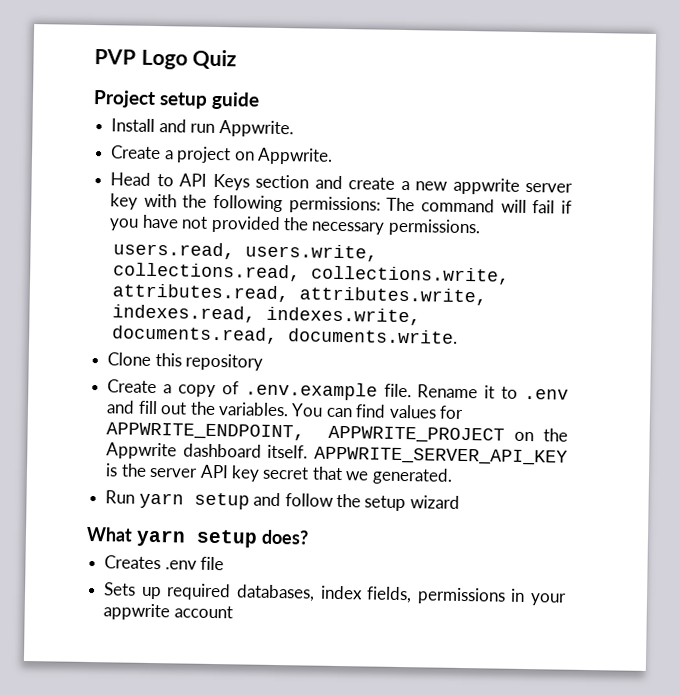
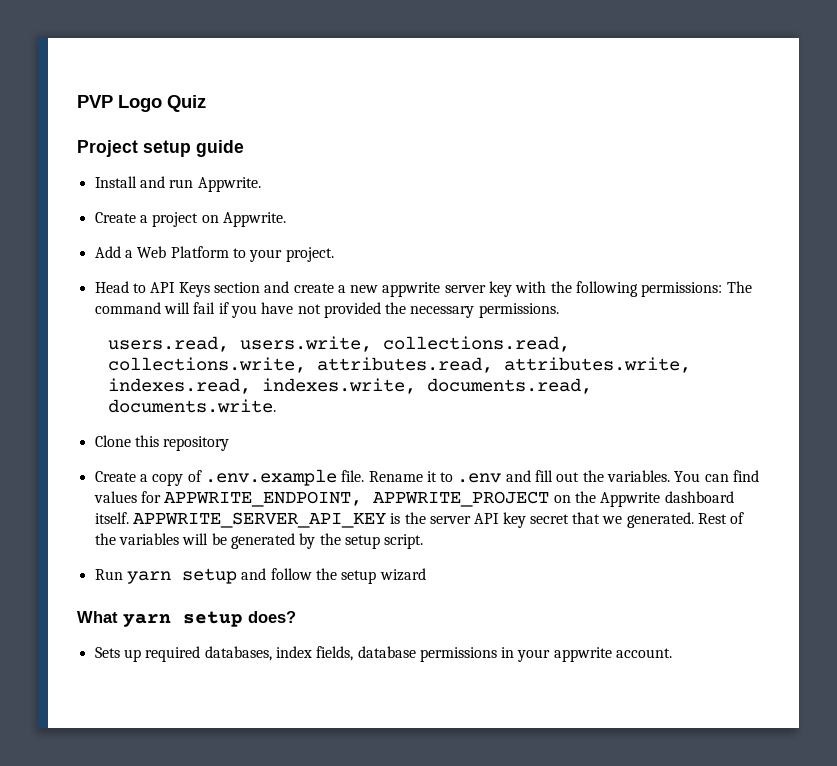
+ Add a Web Platform to your project.
+ Rest of the variables will be generated by the setup script.
- Creates .env file
- Sets up required databases, index fields, permissions in your appwrite account
+ Sets up required databases, index fields, database permissions in your appwrite account.

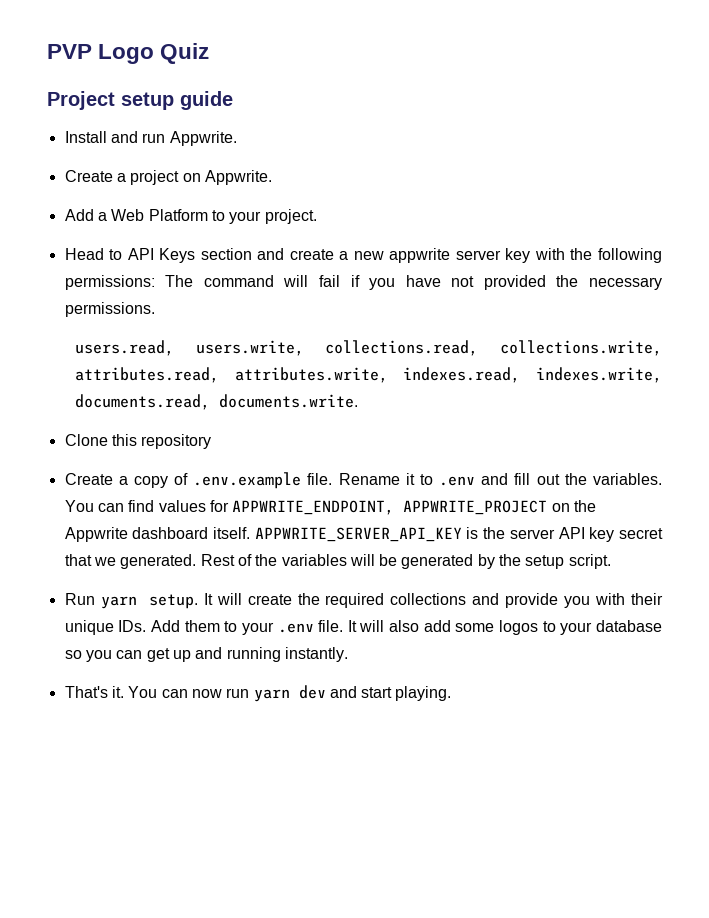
- Run yarn setup and follow the setup wizard
- What yarn setup does?
- Sets up required databases, index fields, database permissions in your appwrite account.
+ Run yarn setup. It will create the required collections and provide you with their unique IDs. Add them to your .env file. It will also add some logos to your database so you can get up and running instantly.
+ That's it. You can now run yarn dev and start playing.

